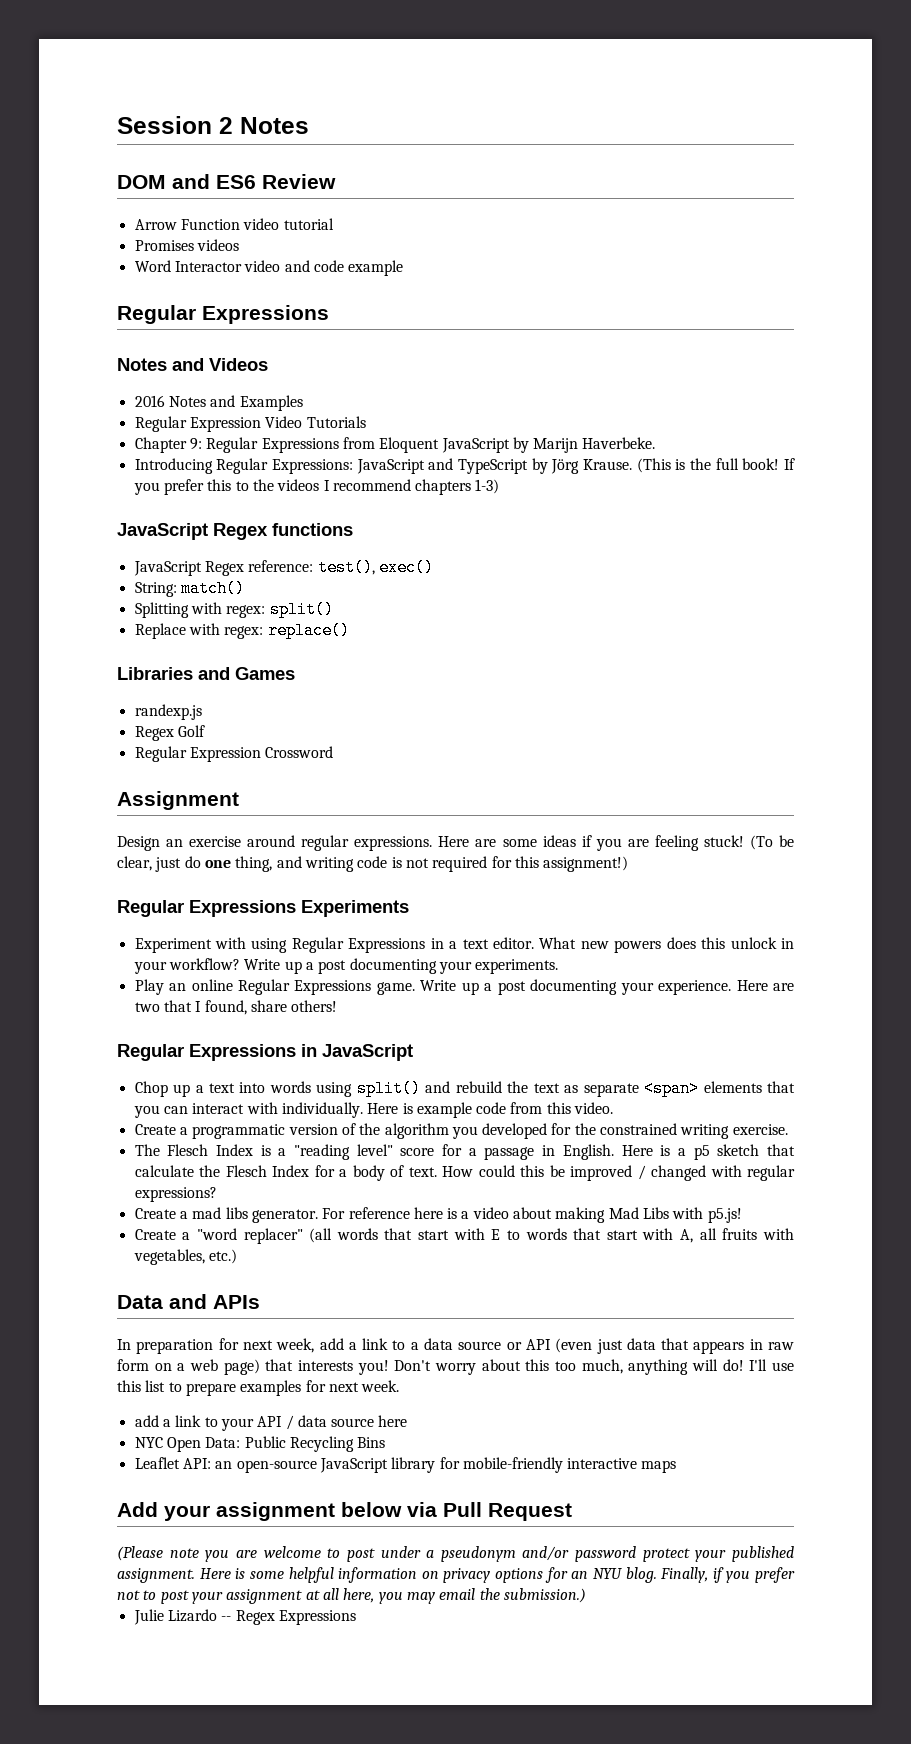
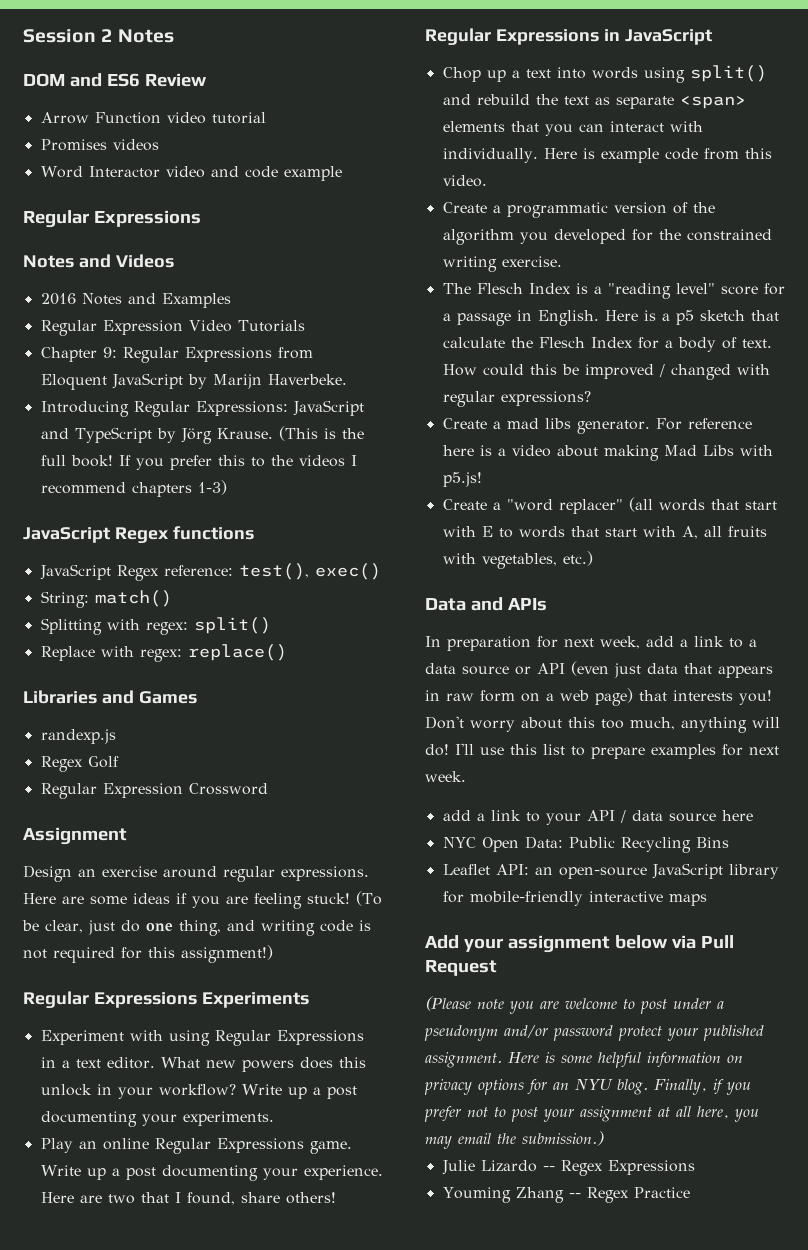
+ Youming Zhang -- Regex Practice

